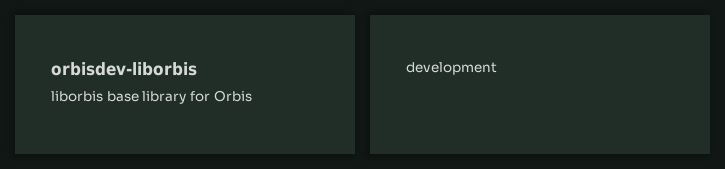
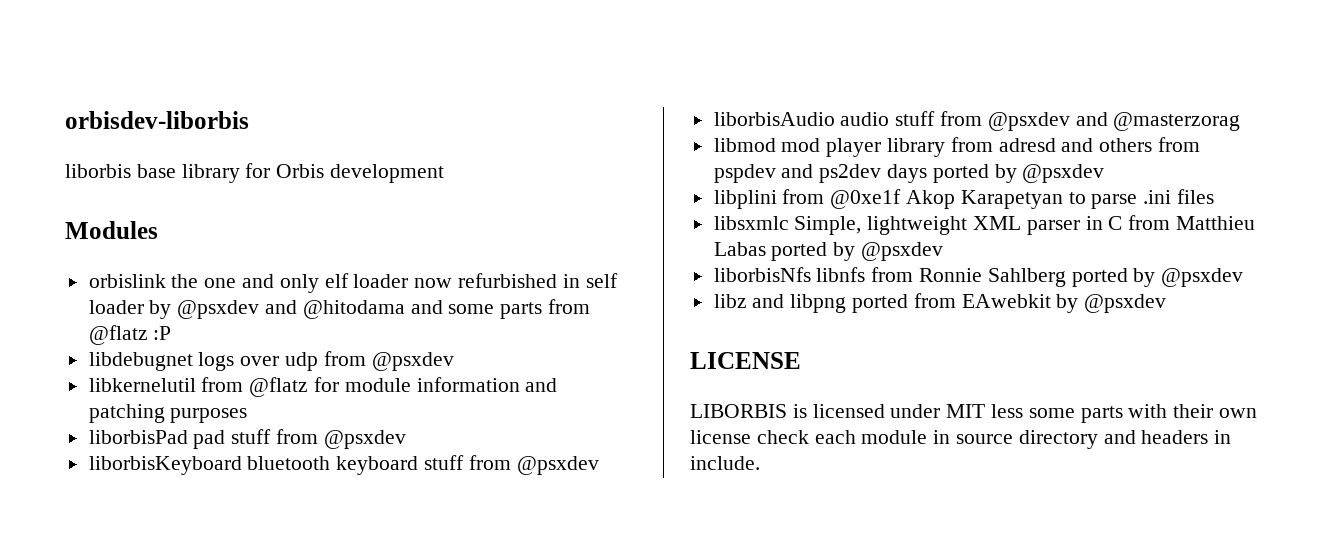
+ Modules
+ orbislink the one and only elf loader now refurbished in self loader by @psxdev and @hitodama and some parts from @flatz :P
+ libdebugnet logs over udp from @psxdev
+ libkernelutil from @flatz for module information and patching purposes
+ liborbisPad pad stuff from @psxdev
+ liborbisKeyboard bluetooth keyboard stuff from @psxdev
+ liborbisAudio audio stuff from @psxdev and @masterzorag
+ libmod mod player library from adresd and others from pspdev and ps2dev days ported by @psxdev
+ libplini from @0xe1f Akop Karapetyan to parse .ini files
+ libsxmlc Simple, lightweight XML parser in C from Matthieu Labas ported by @psxdev
+ liborbisNfs libnfs from Ronnie Sahlberg ported by @psxdev
+ libz and libpng ported from EAwebkit by @psxdev
+ LICENSE
+ LIBORBIS is licensed under MIT less some parts with their own license check each module in source directory and headers in include.

